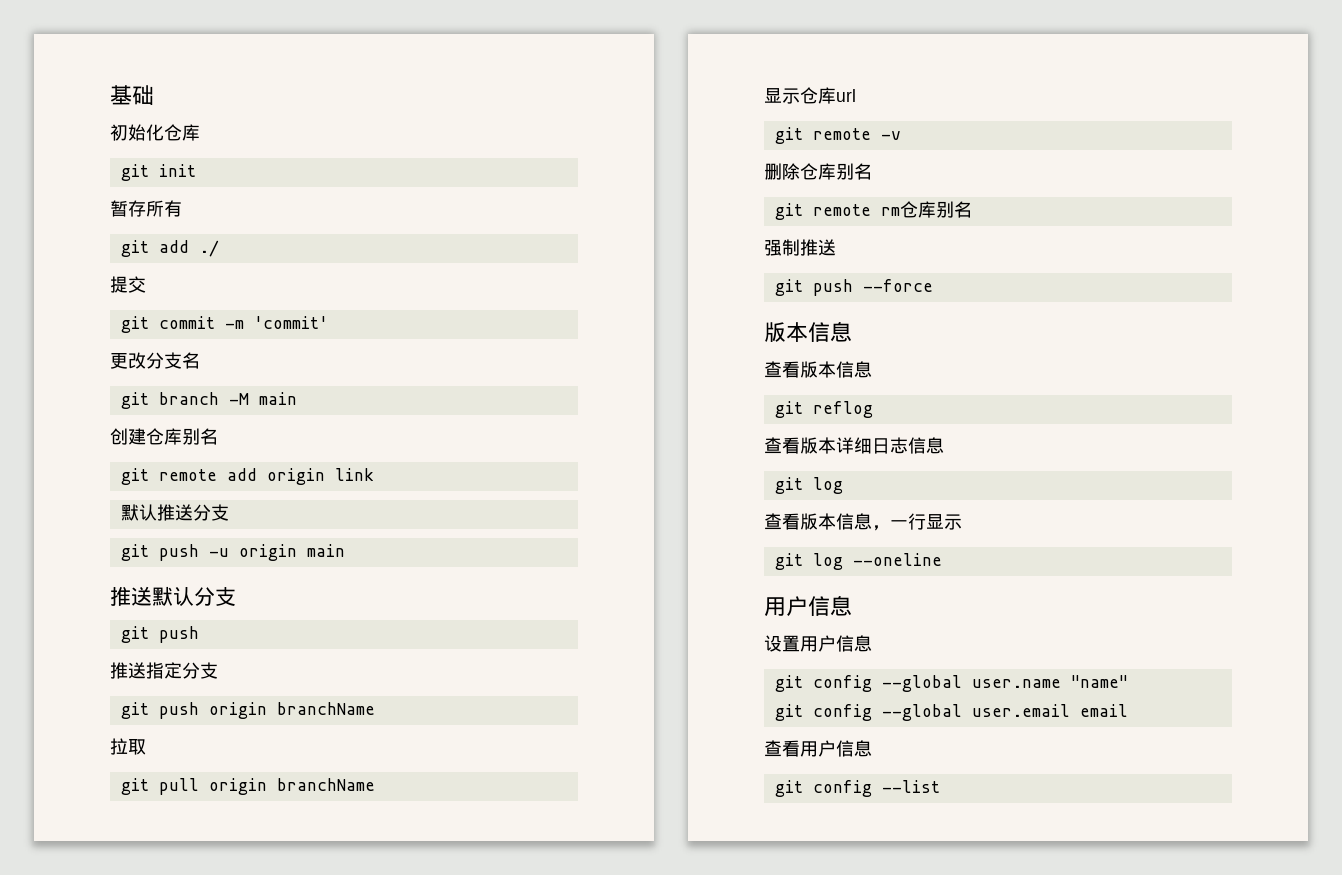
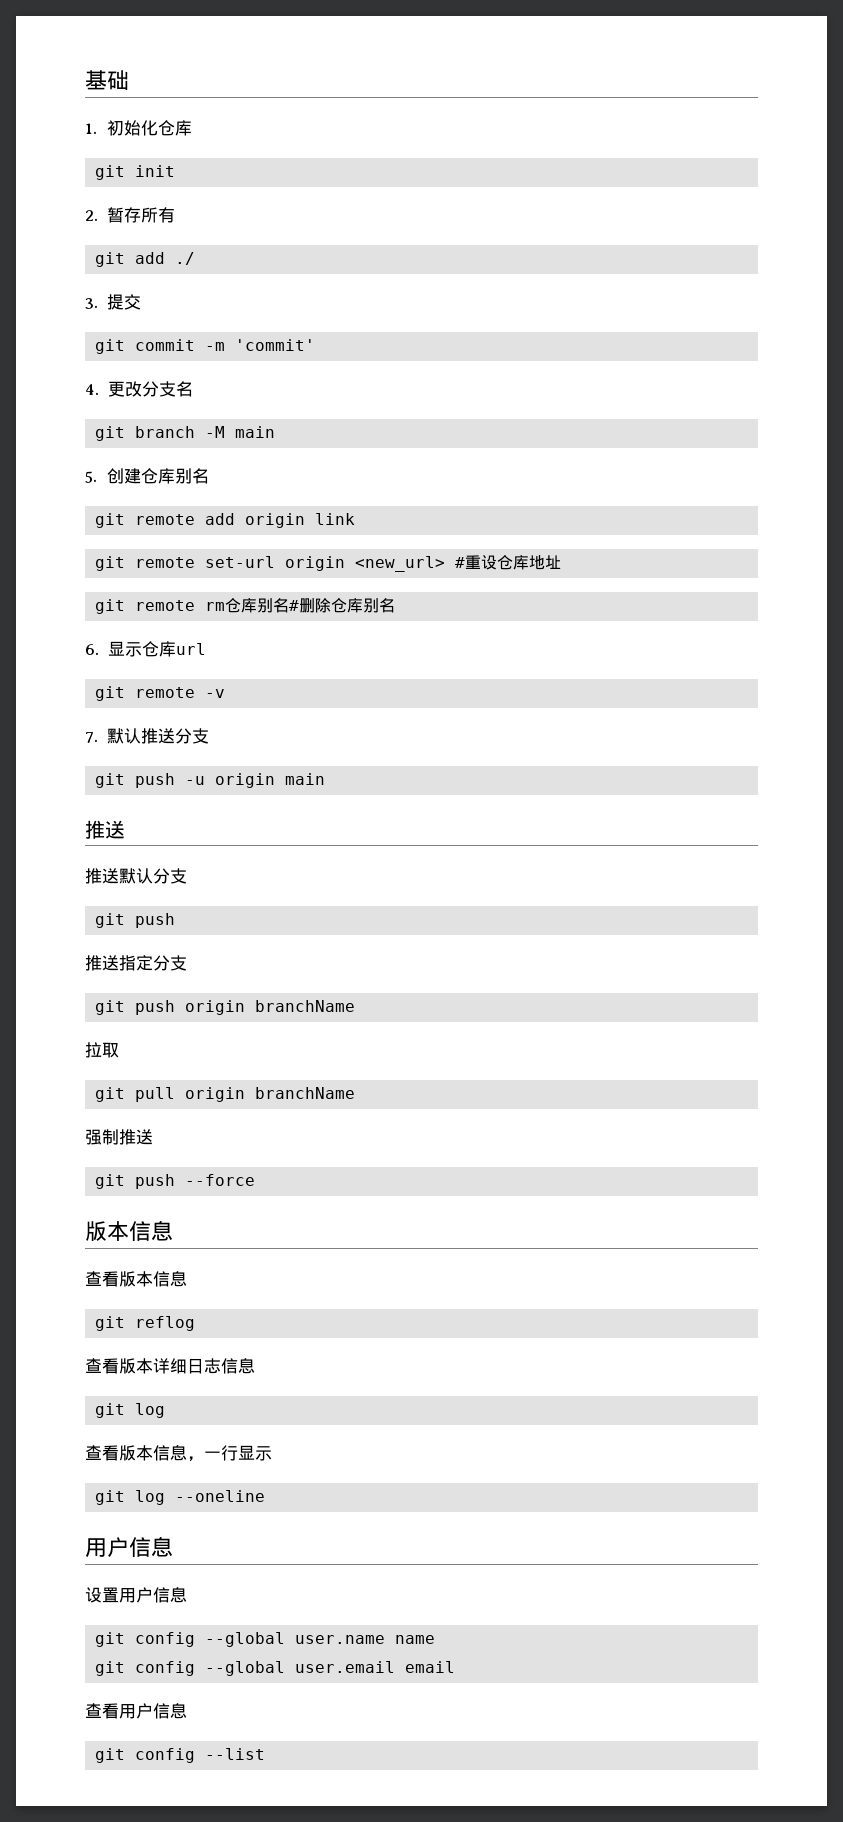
- 初始化仓库
+ 1.初始化仓库
- 暂存所有
+ 2.暂存所有
- 提交
+ 3.提交
- 更改分支名
+ 4.更改分支名
- 创建仓库别名
+ 5.创建仓库别名
- 默认推送分支
+ git remote set-url origin <new_url> #重设仓库地址
+ git remote rm仓库别名#删除仓库别名
+ 6.显示仓库url
+ git remote -v
+ 7.默认推送分支
  git push -u origin main
+ 推送
- 显示仓库url
- git remote -v
- 删除仓库别名
- git remote rm仓库别名
- git config --global user.name "name"
+ git config --global user.name name

